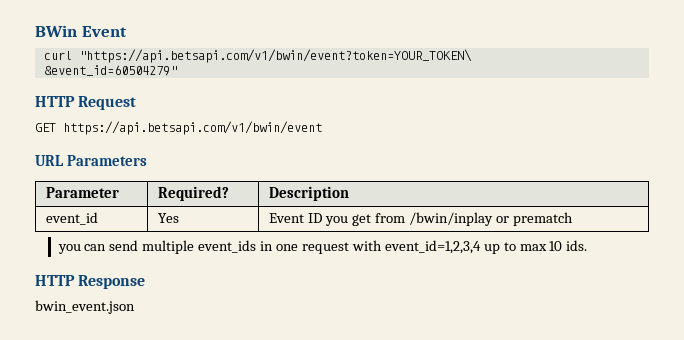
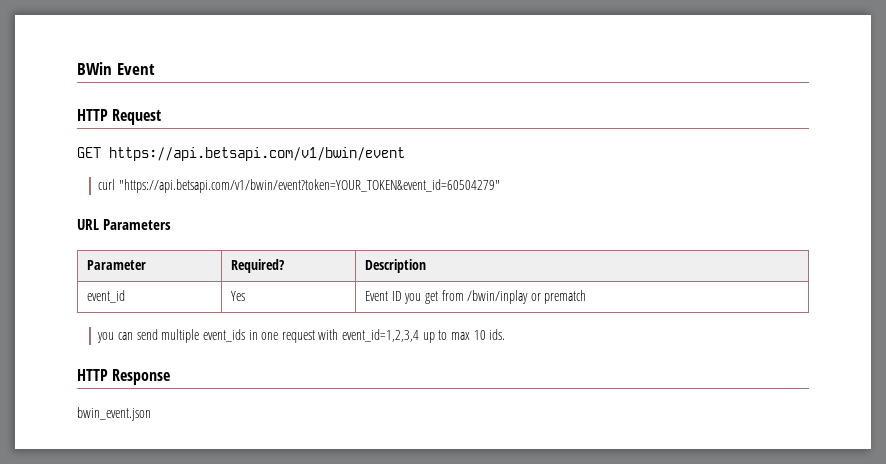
- curl "https://api.betsapi.com/v1/bwin/event?token=YOUR_TOKEN\
- &event_id=60504279"
+ curl "https://api.betsapi.com/v1/bwin/event?token=YOUR_TOKEN&event_id=60504279"

